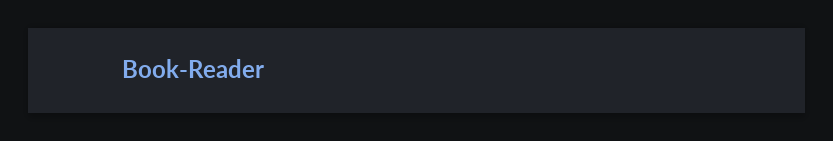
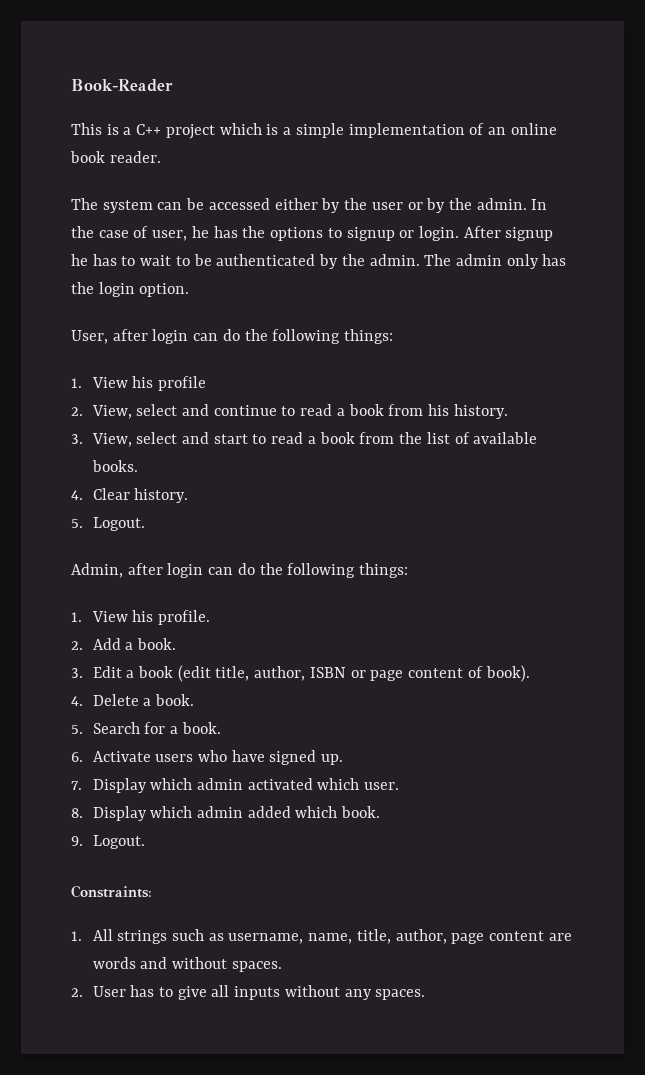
+ This is a C++ project which is a simple implementation of an online book reader.
+ The system can be accessed either by the user or by the admin. In the case of user, he has the options to signup or login. After signup he has to wait to be authenticated by the admin. The admin only has the login option.
+ User, after login can do the following things:
+ 1. View his profile
+ 2. View, select and continue to read a book from his history.
+ 3. View, select and start to read a book from the list of available books.
+ 4. Clear history.
+ 5. Logout.
+ Admin, after login can do the following things:
+ 1. View his profile.
+ 2. Add a book.
+ 3. Edit a book (edit title, author, ISBN or page content of book).
+ 4. Delete a book.
+ 5. Search for a book.
+ 6. Activate users who have signed up.
+ 7. Display which admin activated which user.
+ 8. Display which admin added which book.
+ 9. Logout.
+ Constraints:
+ 1. All strings such as username, name, title, author, page content are words and without spaces.
+ 2. User has to give all inputs without any spaces.

